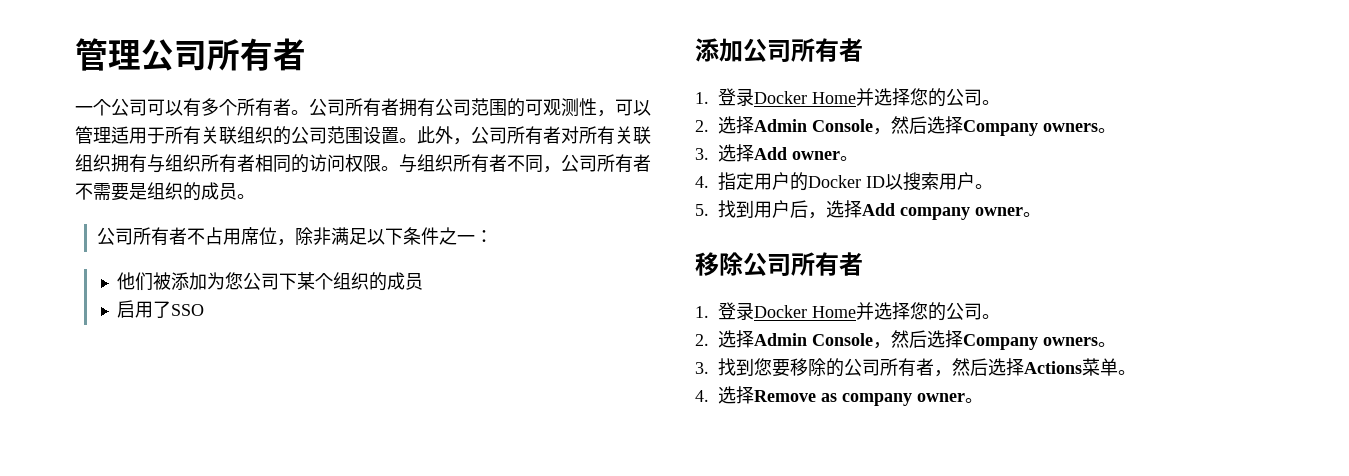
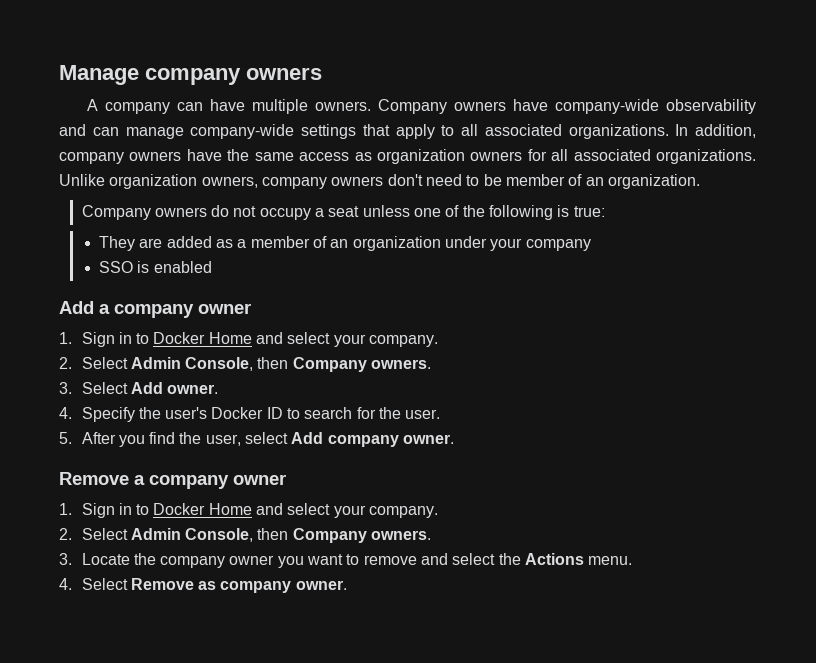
- 管理公司所有者
- 一个公司可以有多个所有者。公司所有者拥有公司范围的可观测性，可以管理适用于所有关联组织的公司范围设置。此外，公司所有者对所有关联组织拥有与组织所有者相同的访问权限。与组织所有者不同，公司所有者不需要是组织的成员。
- 公司所有者不占用席位，除非满足以下条件之一：
- 他们被添加为您公司下某个组织的成员
- 启用了SSO
- 添加公司所有者
- 1.登录Docker Home并选择您的公司。
- 2.选择Admin Console，然后选择Company owners。
- 3.选择Add owner。
- 4.指定用户的Docker ID以搜索用户。
- 5.找到用户后，选择Add company owner。
- 移除公司所有者
- 1.登录Docker Home并选择您的公司。
- 2.选择Admin Console，然后选择Company owners。
- 3.找到您要移除的公司所有者，然后选择Actions菜单。
- 4.选择Remove as company owner。
+ Manage company owners
+ A company can have multiple owners. Company owners have company-wide observability and can manage company-wide settings that apply to all associated organizations. In addition, company owners have the same access as organization owners for all associated organizations. Unlike organization owners, company owners don't need to be member of an organization.
+ Company owners do not occupy a seat unless one of the following is true:
+ They are added as a member of an organization under your company
+ SSO is enabled
+ Add a company owner
+ 1. Sign in to Docker Home and select your company.
+ 2. Select Admin Console, then Company owners.
+ 3. Select Add owner.
+ 4. Specify the user's Docker ID to search for the user.
+ 5. After you find the user, select Add company owner.
+ Remove a company owner
+ 1. Sign in to Docker Home and select your company.
+ 2. Select Admin Console, then Company owners.
+ 3. Locate the company owner you want to remove and select the Actions menu.
+ 4. Select Remove as company owner.

